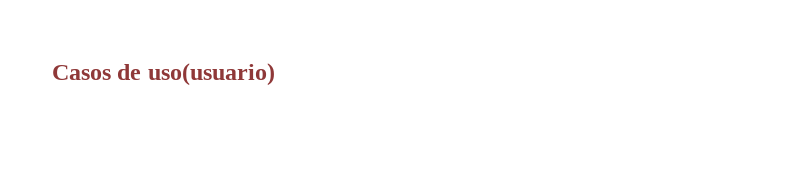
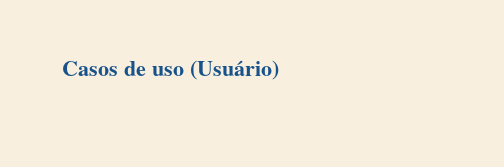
- Casos de uso(usuario)
+ Casos de uso (Usuário)

